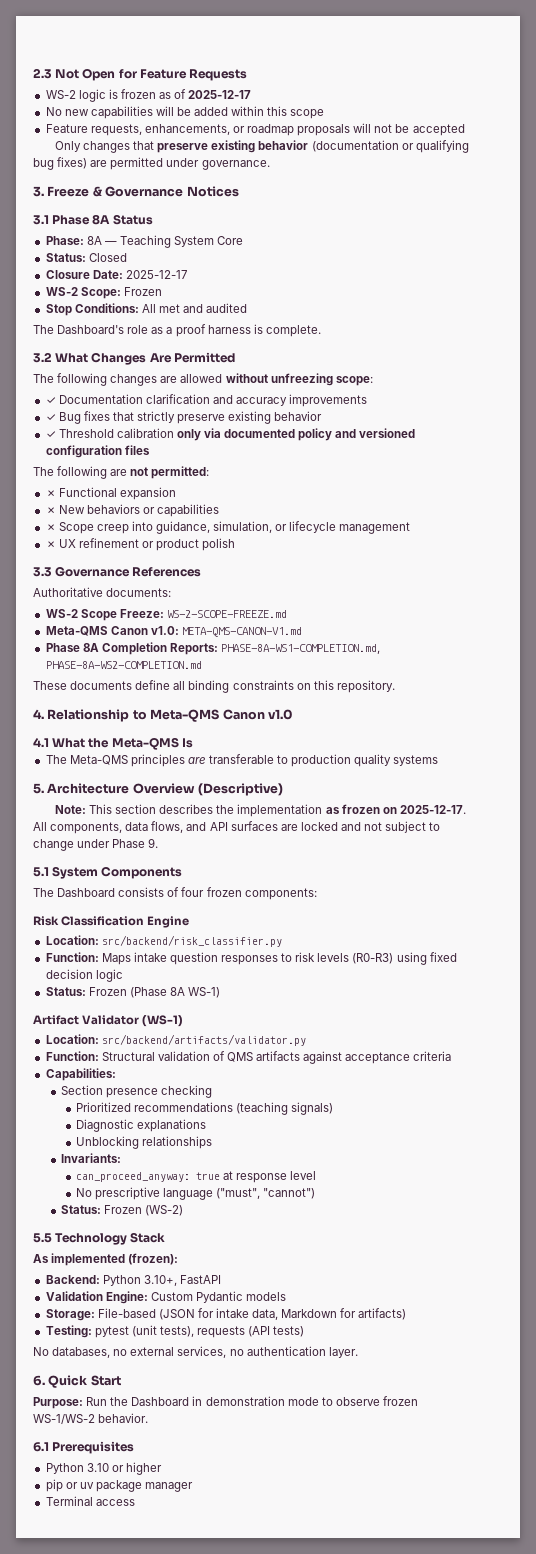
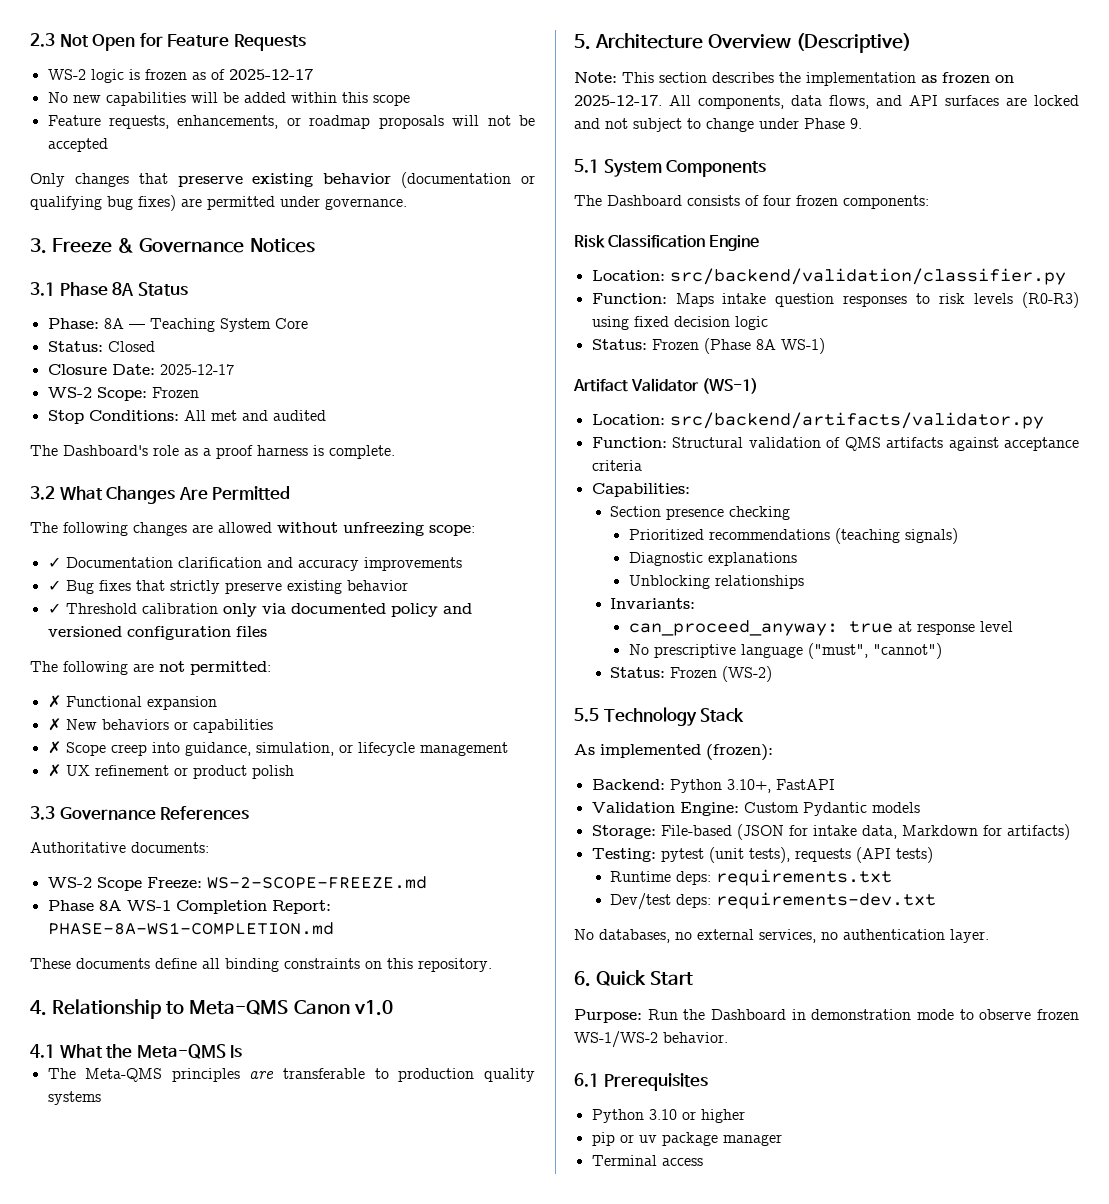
- Meta-QMS Canon v1.0: META-QMS-CANON-V1.md
- Phase 8A Completion Reports: PHASE-8A-WS1-COMPLETION.md, PHASE-8A-WS2-COMPLETION.md
+ Phase 8A WS-1 Completion Report: PHASE-8A-WS1-COMPLETION.md
- Location: src/backend/risk_classifier.py
+ Location: src/backend/validation/classifier.py
+ Runtime deps: requirements.txt
+ Dev/test deps: requirements-dev.txt

